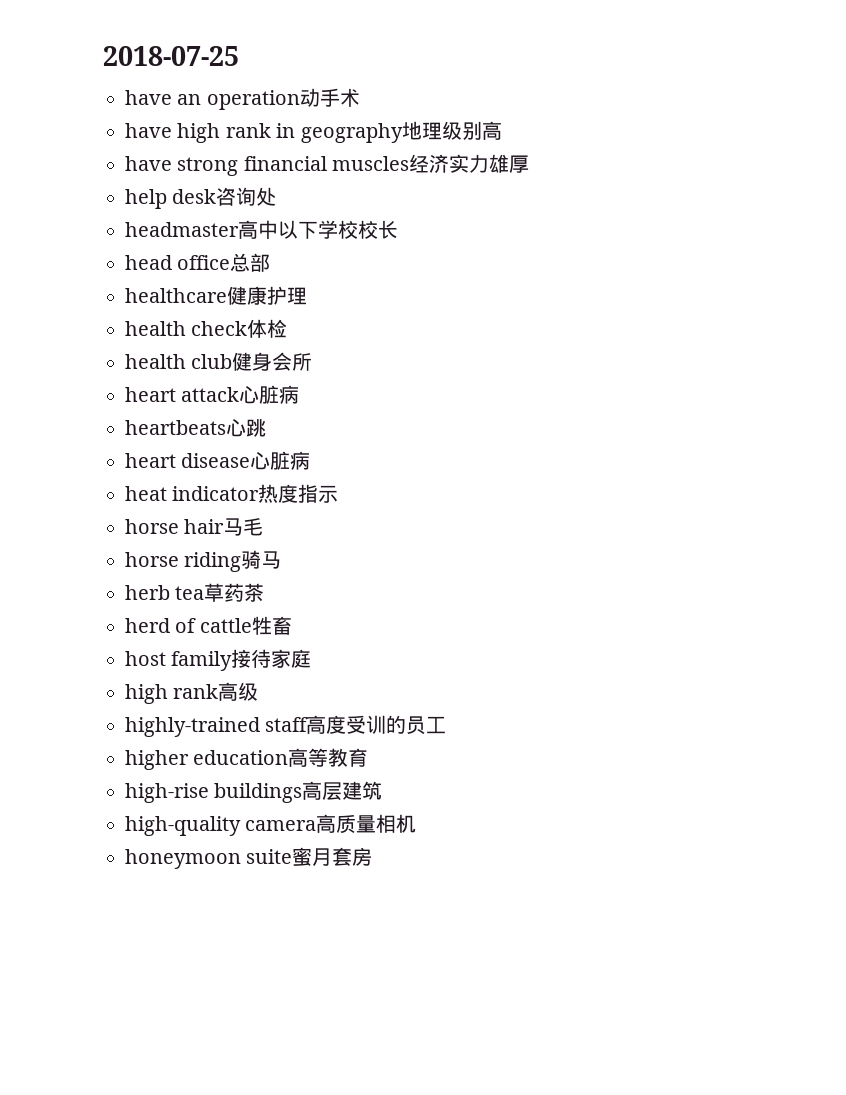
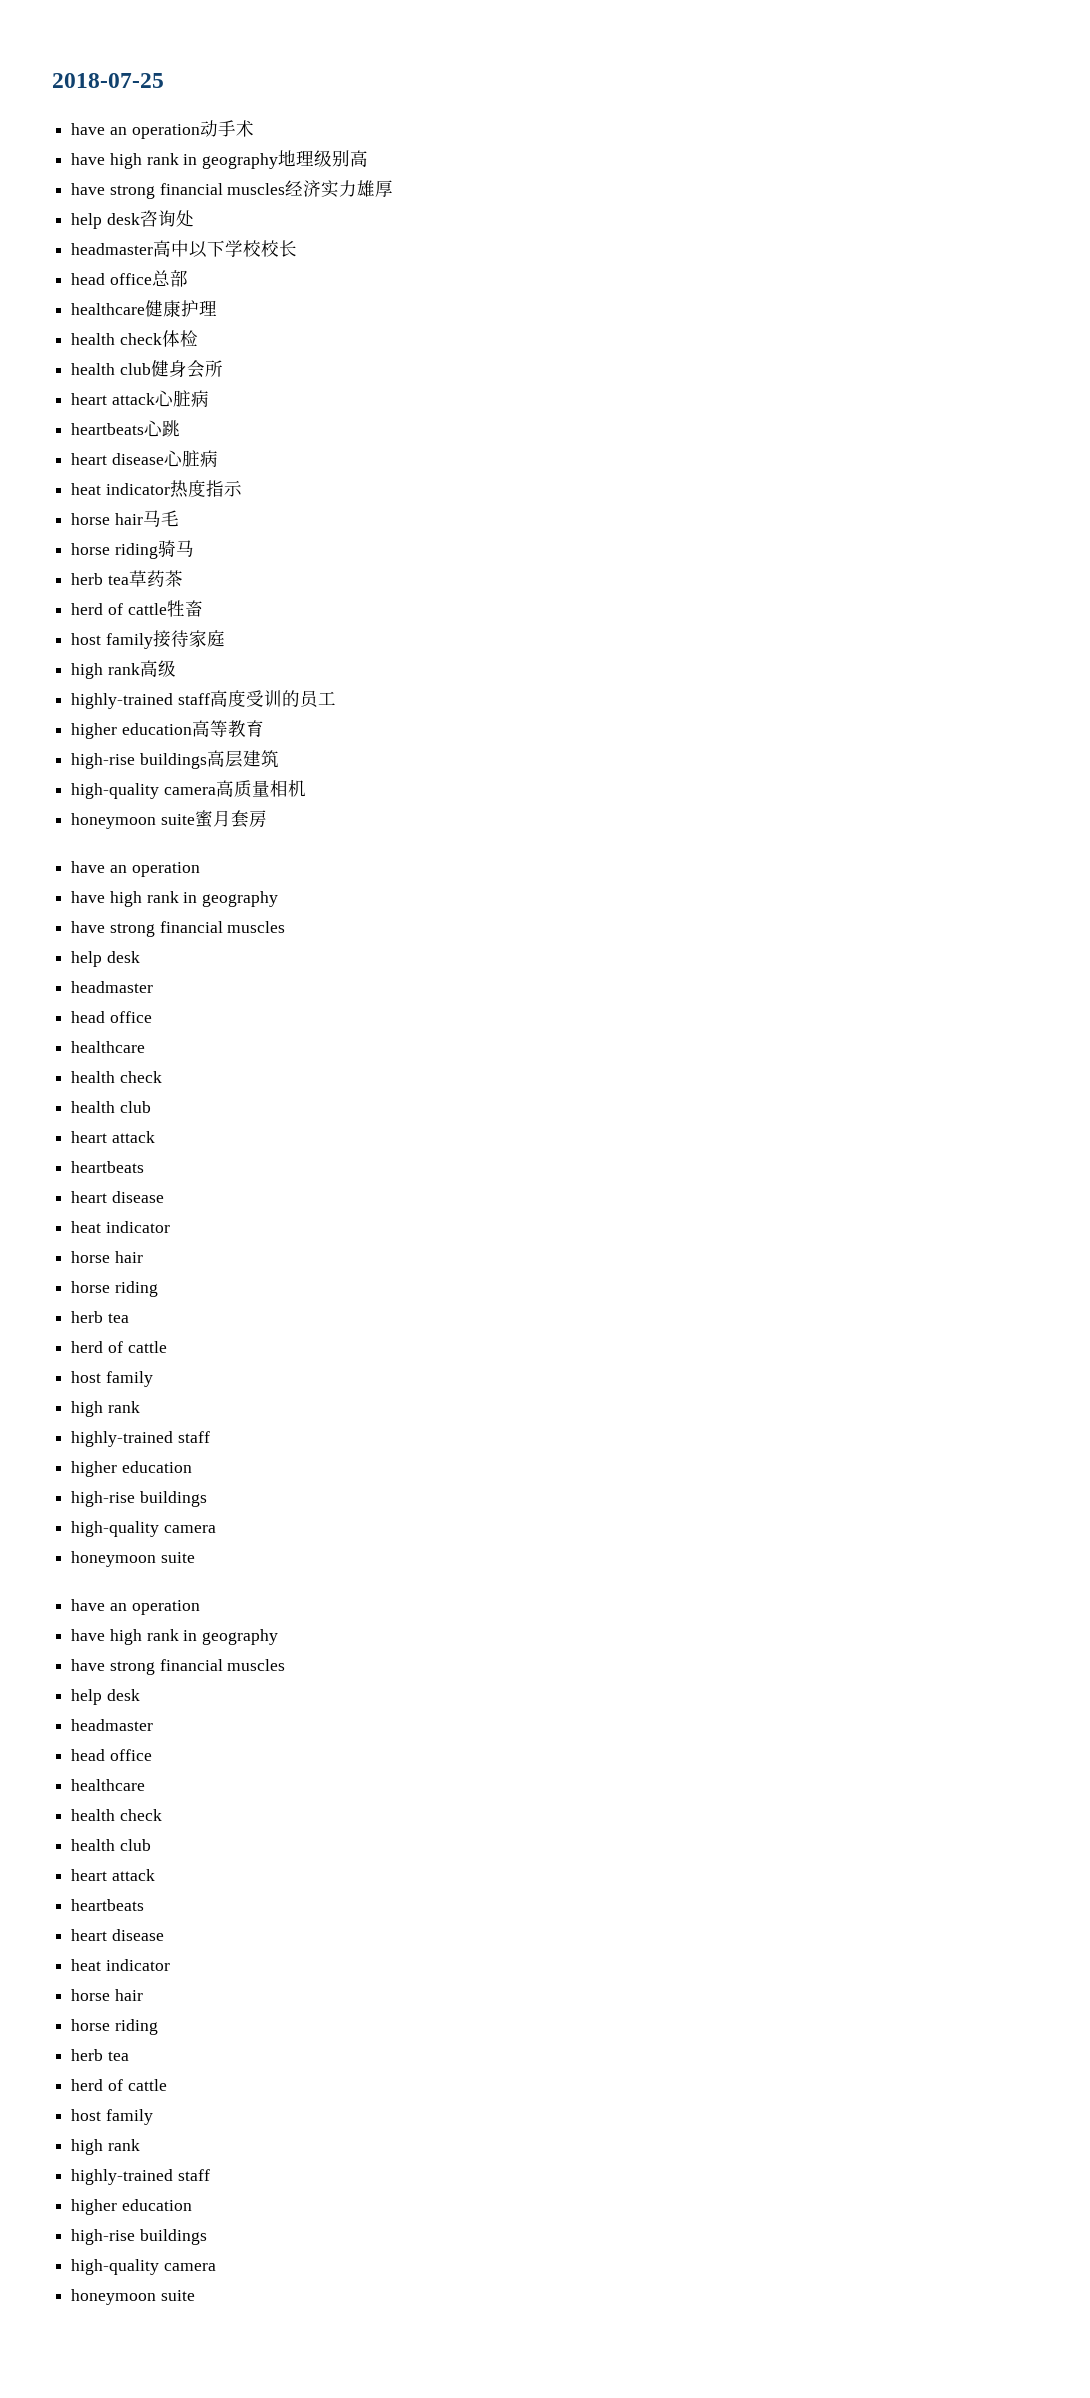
  honeymoon suite蜜月套房
+ have an operation
+ have high rank in geography
+ have strong financial muscles
+ help desk
+ headmaster
+ head office
+ healthcare
+ health check
+ health club
+ heart attack
+ heartbeats
+ heart disease
+ heat indicator
+ horse hair
+ horse riding
+ herb tea
+ herd of cattle
+ host family
+ high rank
+ highly-trained staff
+ higher education
+ high-rise buildings
+ high-quality camera
+ honeymoon suite
+ have an operation
+ have high rank in geography
+ have strong financial muscles
+ help desk
+ headmaster
+ head office
+ healthcare
+ health check
+ health club
+ heart attack
+ heartbeats
+ heart disease
+ heat indicator
+ horse hair
+ horse riding
+ herb tea
+ herd of cattle
+ host family
+ high rank
+ highly-trained staff
+ higher education
+ high-rise buildings
+ high-quality camera
+ honeymoon suite

